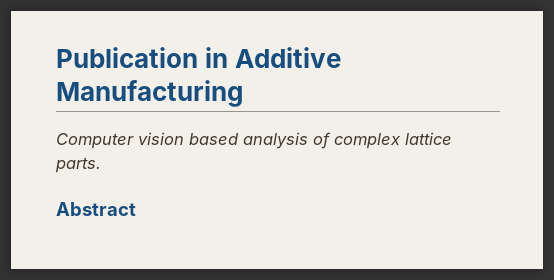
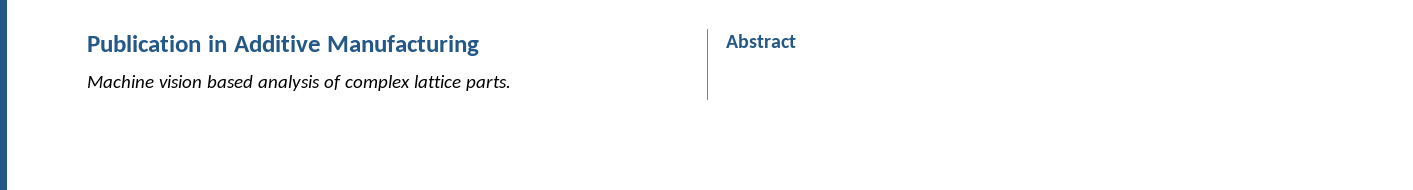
- Computer vision based analysis of complex lattice parts.
+ Machine vision based analysis of complex lattice parts.

